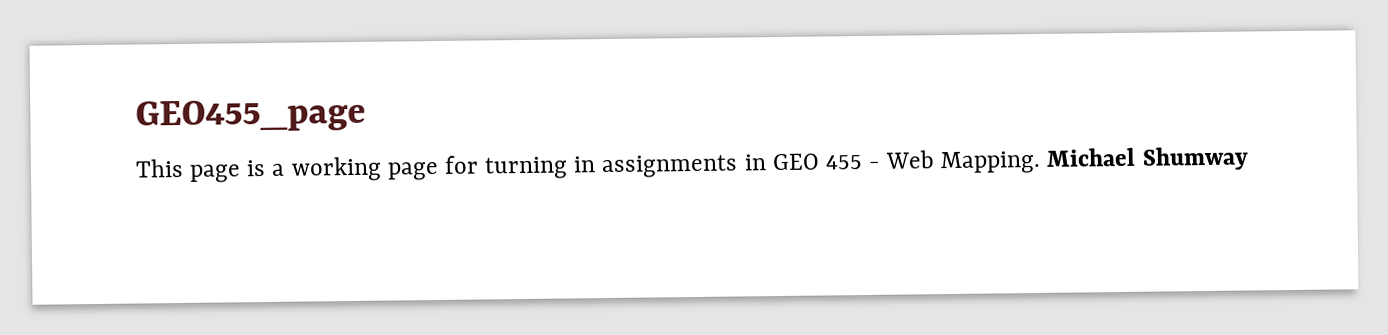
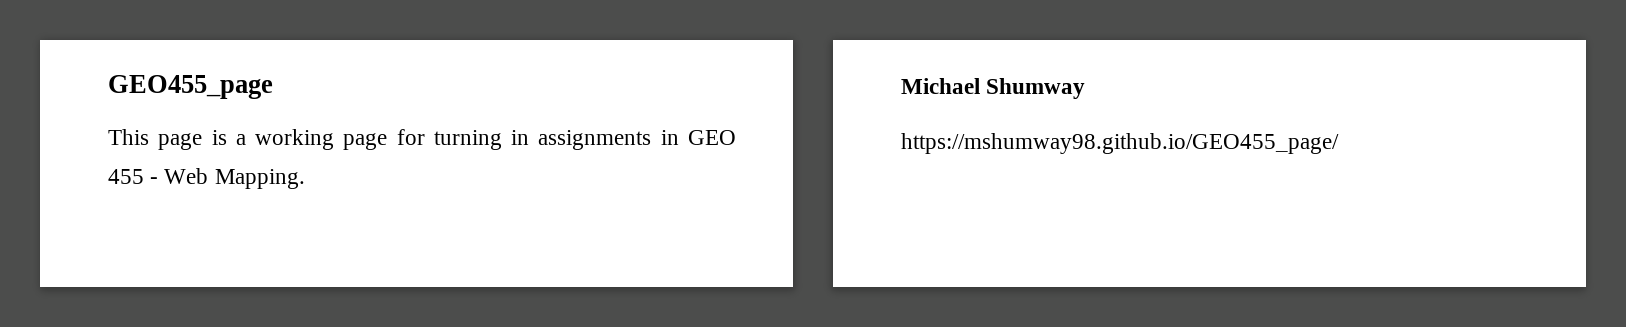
- This page is a working page for turning in assignments in GEO 455 - Web Mapping. Michael Shumway
+ This page is a working page for turning in assignments in GEO 455 - Web Mapping.
+ Michael Shumway
+ https://mshumway98.github.io/GEO455_page/

